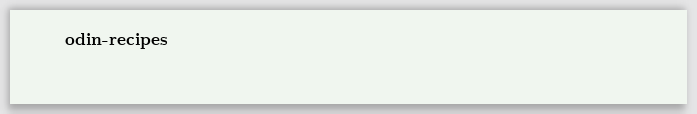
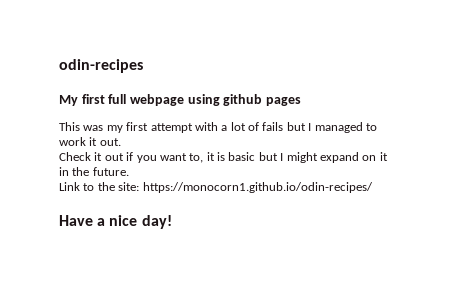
+ My first full webpage using github pages
+ This was my first attempt with a lot of fails but I managed to work it out.
+ Check it out if you want to, it is basic but I might expand on it in the future.
+ Link to the site: https://monocorn1.github.io/odin-recipes/
+ Have a nice day!

